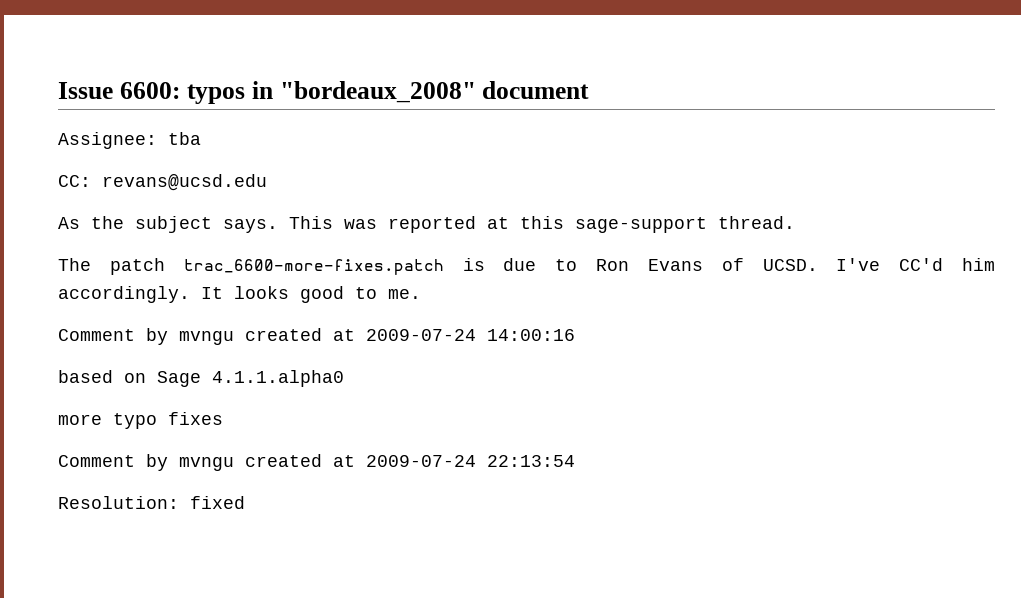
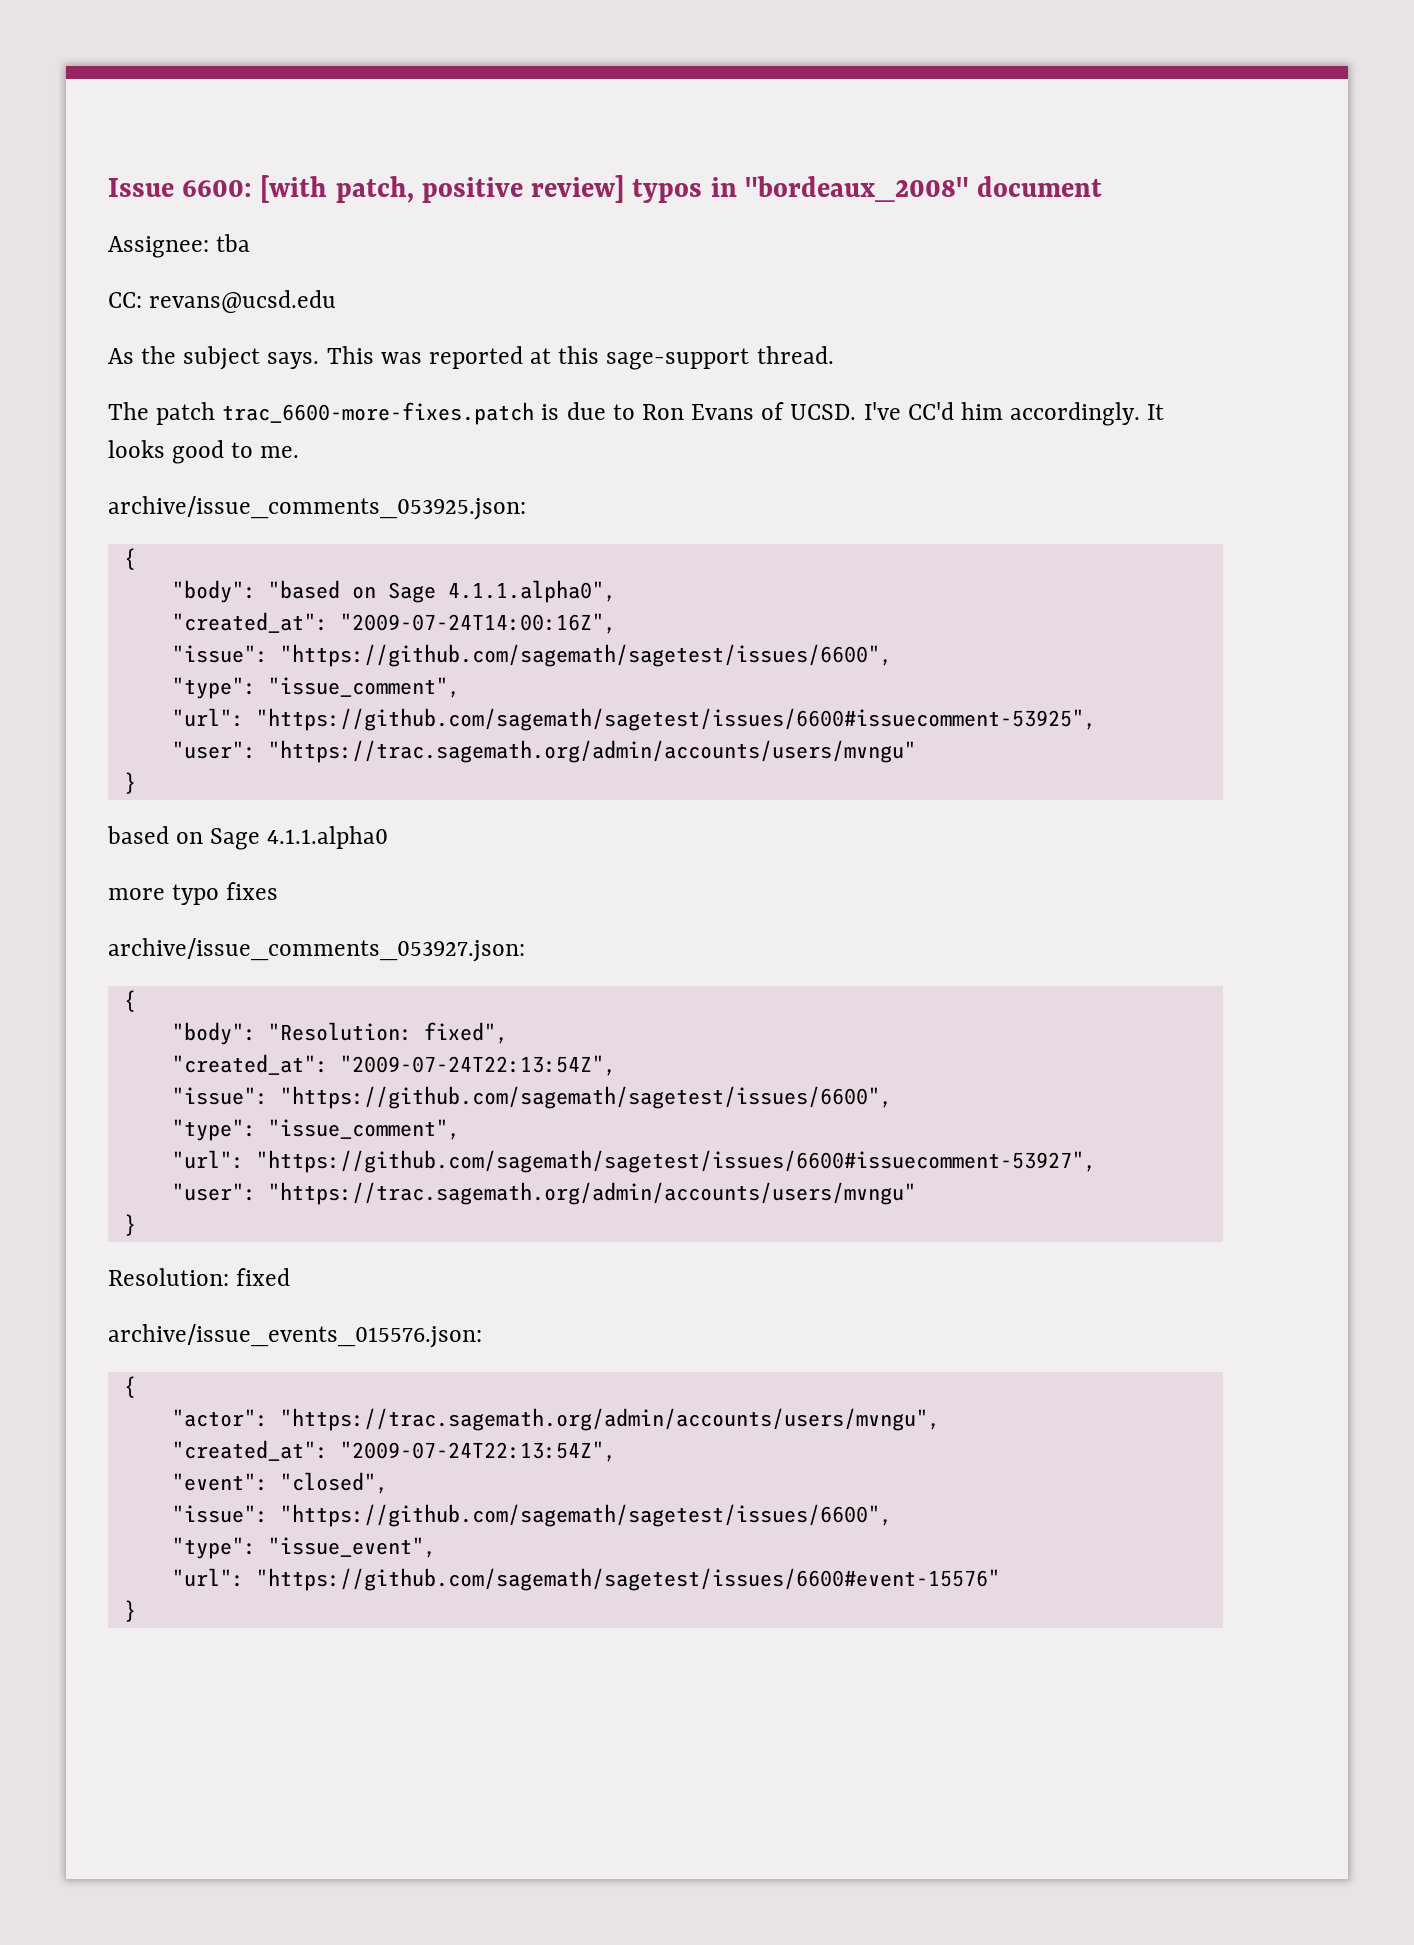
- Issue 6600: typos in "bordeaux_2008" document
+ Issue 6600: [with patch, positive review] typos in "bordeaux_2008" document
- Comment by mvngu created at 2009-07-24 14:00:16
+ archive/issue_comments_053925.json:
+ {
+ "body": "based on Sage 4.1.1.alpha0",
+ "created_at": "2009-07-24T14:00:16Z",
+ "issue": "https://github.com/sagemath/sagetest/issues/6600",
+ "type": "issue_comment",
+ "url": "https://github.com/sagemath/sagetest/issues/6600#issuecomment-53925",
+ "user": "https://trac.sagemath.org/admin/accounts/users/mvngu"
+ }
- Comment by mvngu created at 2009-07-24 22:13:54
+ archive/issue_comments_053927.json:
+ {
+ "body": "Resolution: fixed",
+ "created_at": "2009-07-24T22:13:54Z",
+ "issue": "https://github.com/sagemath/sagetest/issues/6600",
+ "type": "issue_comment",
+ "url": "https://github.com/sagemath/sagetest/issues/6600#issuecomment-53927",
+ "user": "https://trac.sagemath.org/admin/accounts/users/mvngu"
+ }
  Resolution: fixed
+ archive/issue_events_015576.json:
+ {
+ "actor": "https://trac.sagemath.org/admin/accounts/users/mvngu",
+ "created_at": "2009-07-24T22:13:54Z",
+ "event": "closed",
+ "issue": "https://github.com/sagemath/sagetest/issues/6600",
+ "type": "issue_event",
+ "url": "https://github.com/sagemath/sagetest/issues/6600#event-15576"
+ }

